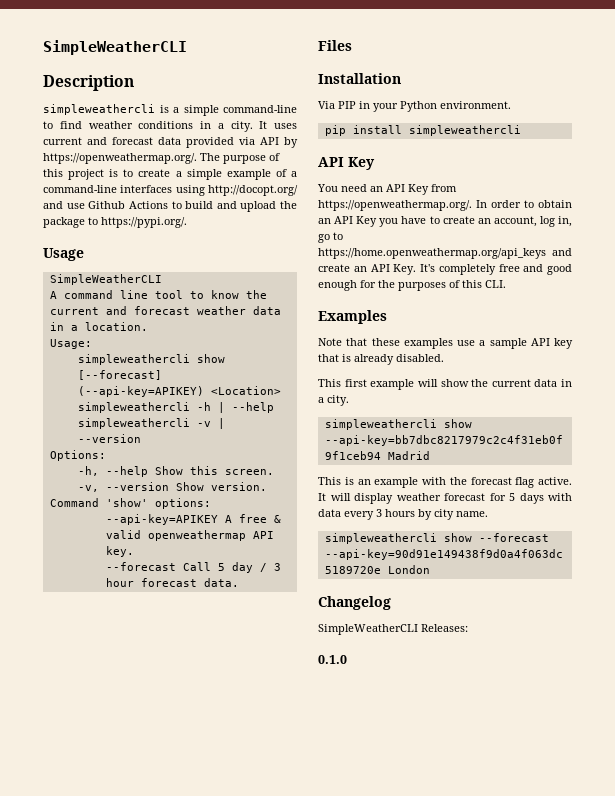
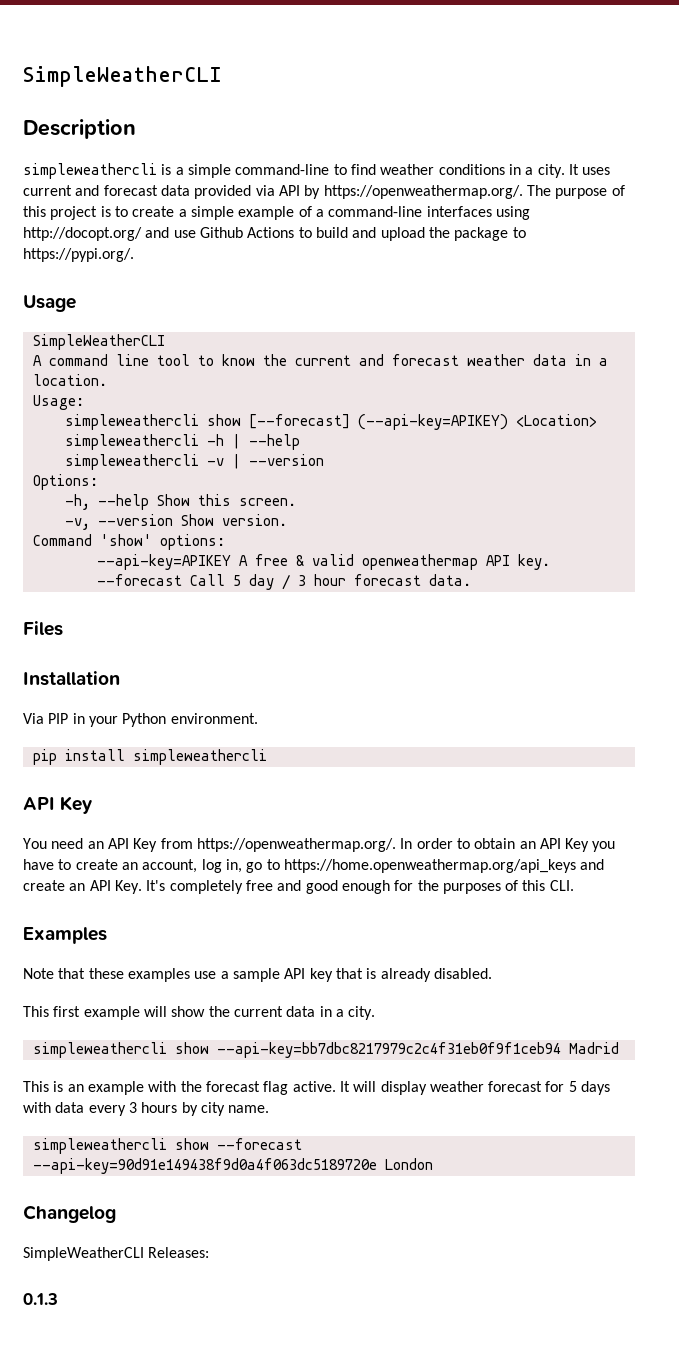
- 0.1.0
+ 0.1.3

